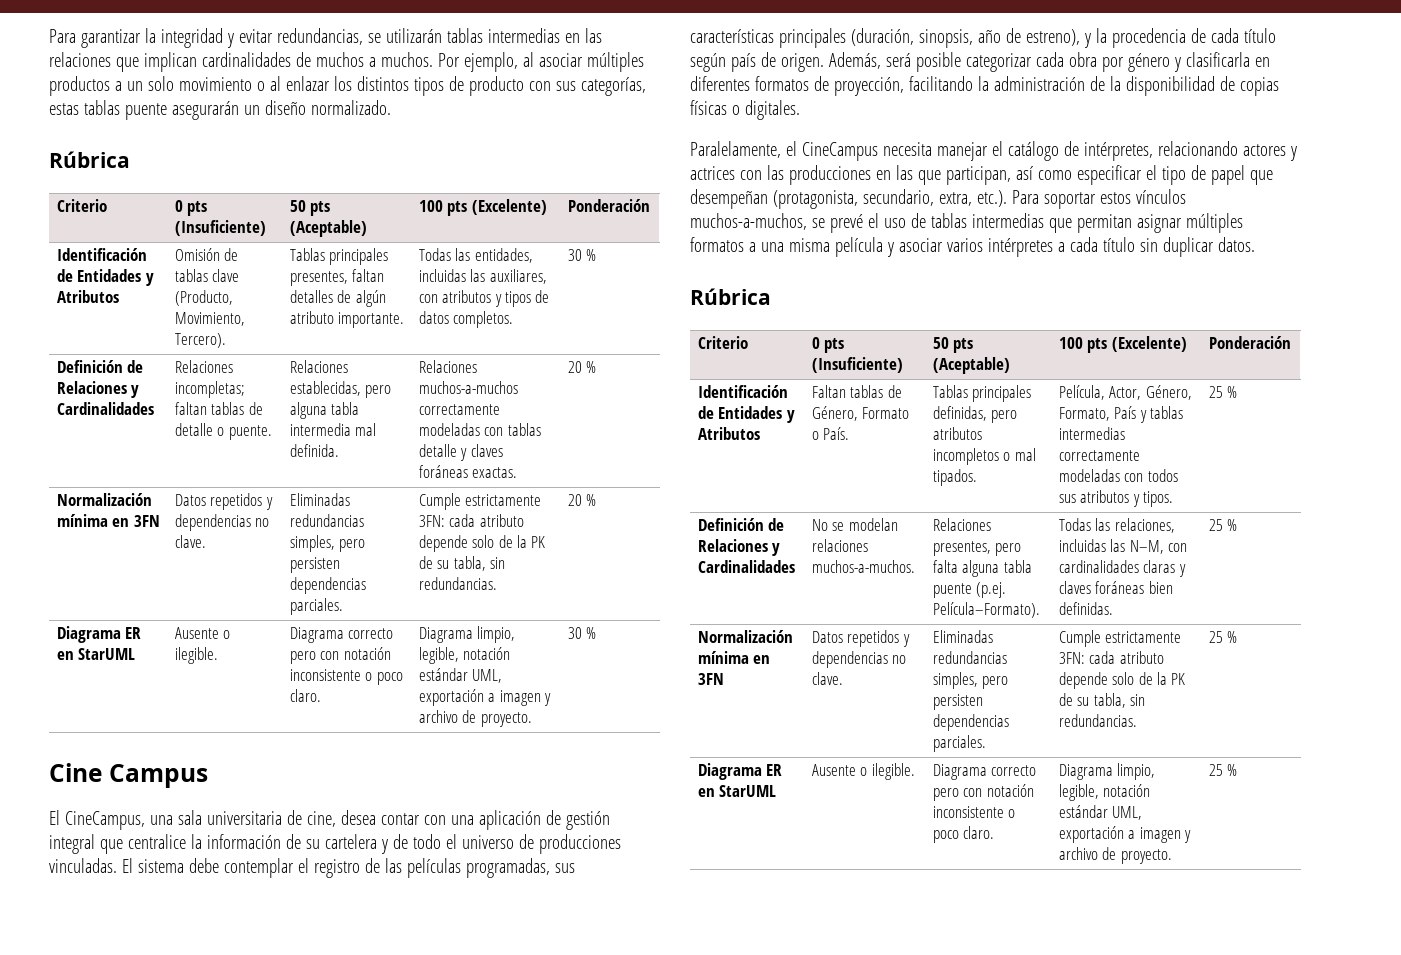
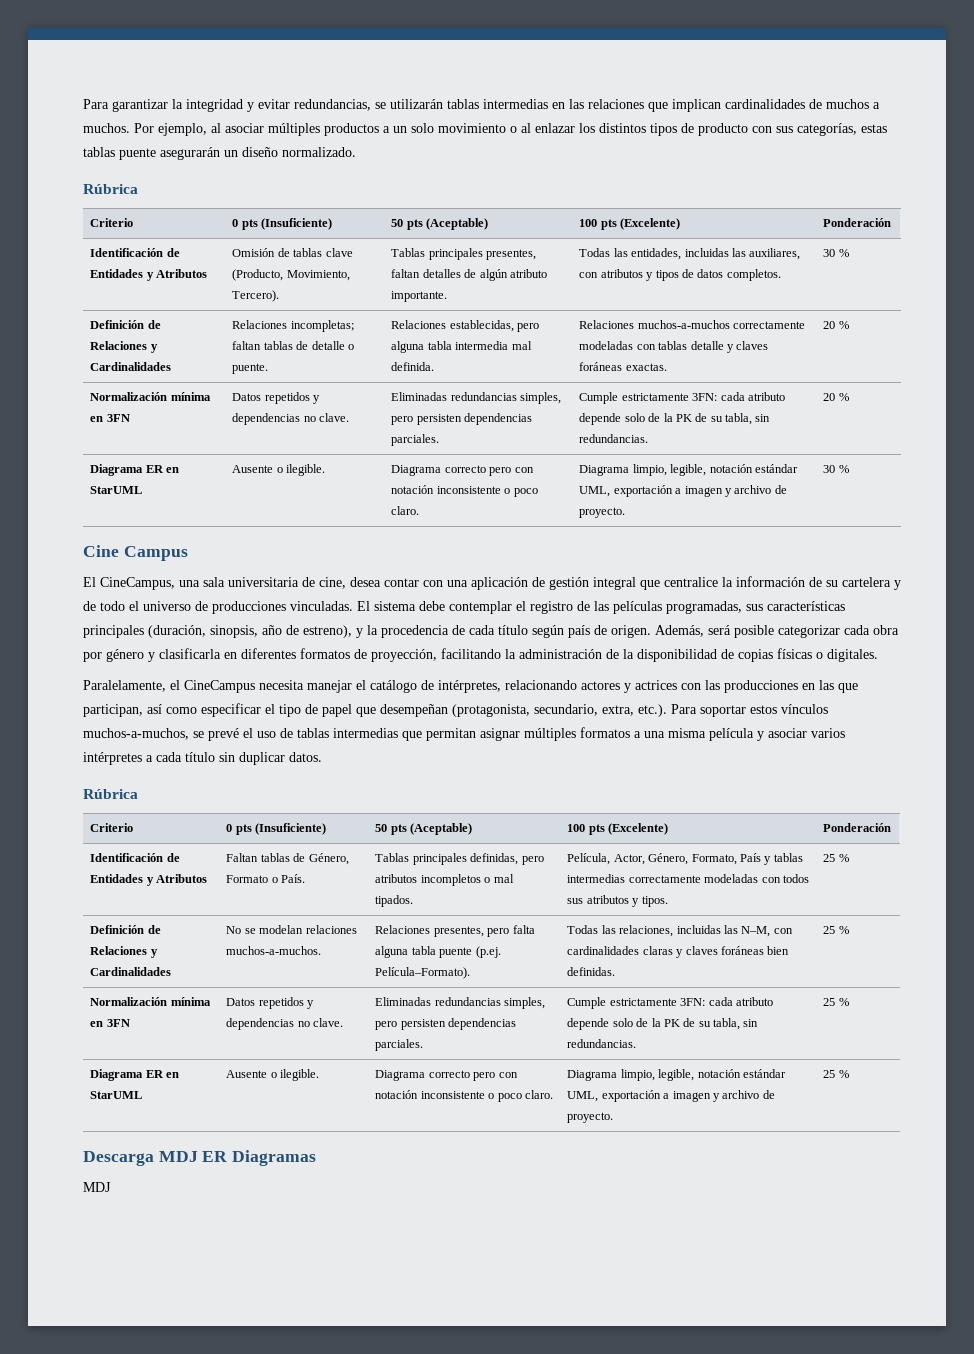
+ Descarga MDJ ER Diagramas
+ MDJ

